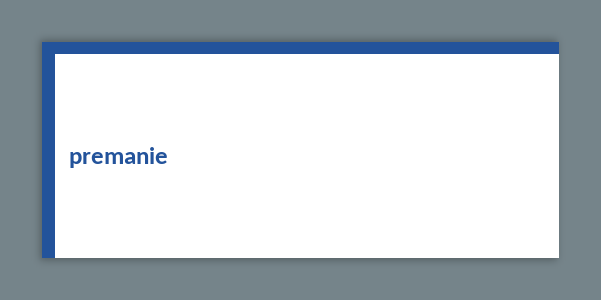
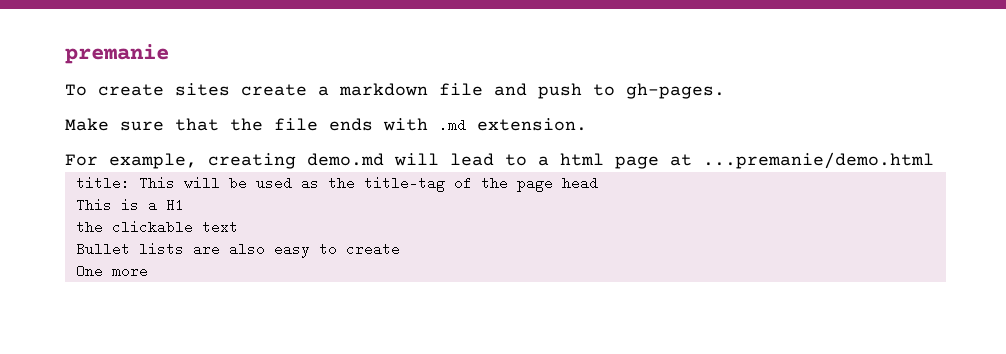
+ To create sites create a markdown file and push to gh-pages.
+ Make sure that the file ends with .md extension.
+ For example, creating demo.md will lead to a html page at ...premanie/demo.html
+ title: This will be used as the title-tag of the page head
+ This is a H1
+ the clickable text
+ Bullet lists are also easy to create
+ One more

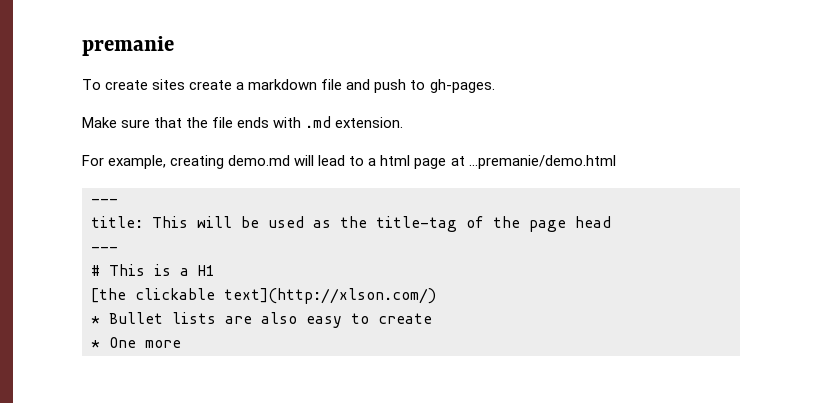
  For example, creating demo.md will lead to a html page at ...premanie/demo.html
+ ---
  title: This will be used as the title-tag of the page head
- This is a H1
+ ---
+ # This is a H1
- the clickable text
- Bullet lists are also easy to create
+ [the clickable text](http://xlson.com/)
+ * Bullet lists are also easy to create
- One more
+ * One more

